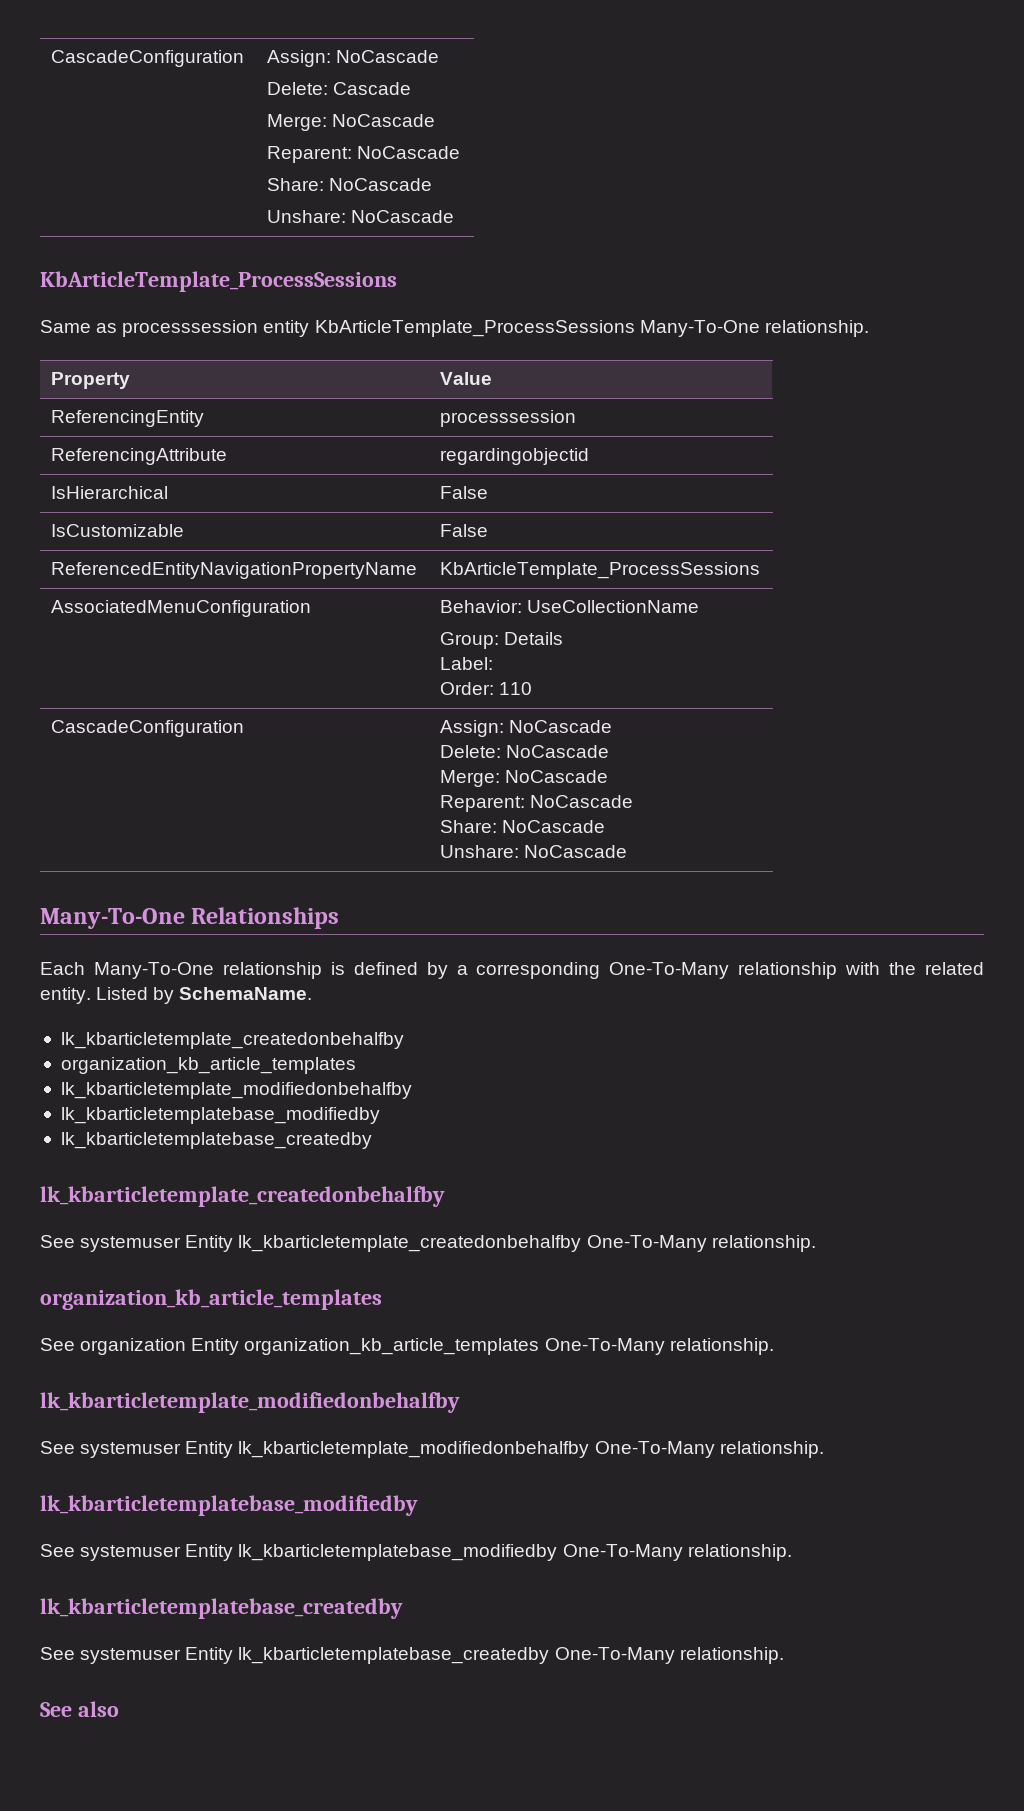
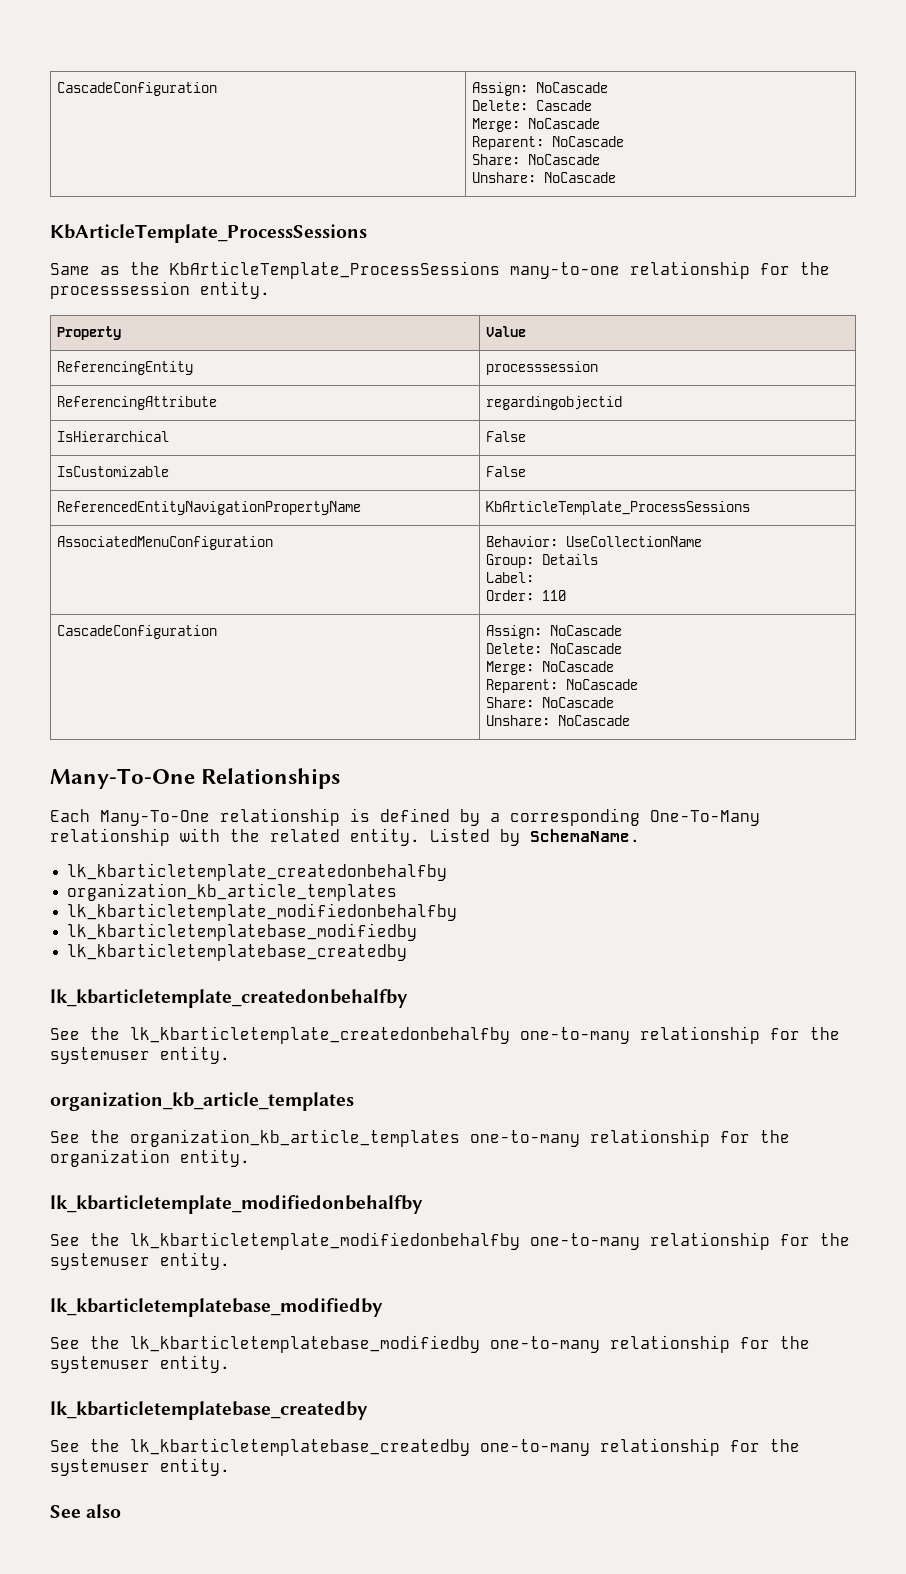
- Same as processsession entity KbArticleTemplate_ProcessSessions Many-To-One relationship.
+ Same as the KbArticleTemplate_ProcessSessions many-to-one relationship for the processsession entity.
- See systemuser Entity lk_kbarticletemplate_createdonbehalfby One-To-Many relationship.
+ See the lk_kbarticletemplate_createdonbehalfby one-to-many relationship for the systemuser entity.
  organization_kb_article_templates
- See organization Entity organization_kb_article_templates One-To-Many relationship.
+ See the organization_kb_article_templates one-to-many relationship for the organization entity.
  lk_kbarticletemplate_modifiedonbehalfby
- See systemuser Entity lk_kbarticletemplate_modifiedonbehalfby One-To-Many relationship.
+ See the lk_kbarticletemplate_modifiedonbehalfby one-to-many relationship for the systemuser entity.
  lk_kbarticletemplatebase_modifiedby
- See systemuser Entity lk_kbarticletemplatebase_modifiedby One-To-Many relationship.
+ See the lk_kbarticletemplatebase_modifiedby one-to-many relationship for the systemuser entity.
  lk_kbarticletemplatebase_createdby
- See systemuser Entity lk_kbarticletemplatebase_createdby One-To-Many relationship.
+ See the lk_kbarticletemplatebase_createdby one-to-many relationship for the systemuser entity.

